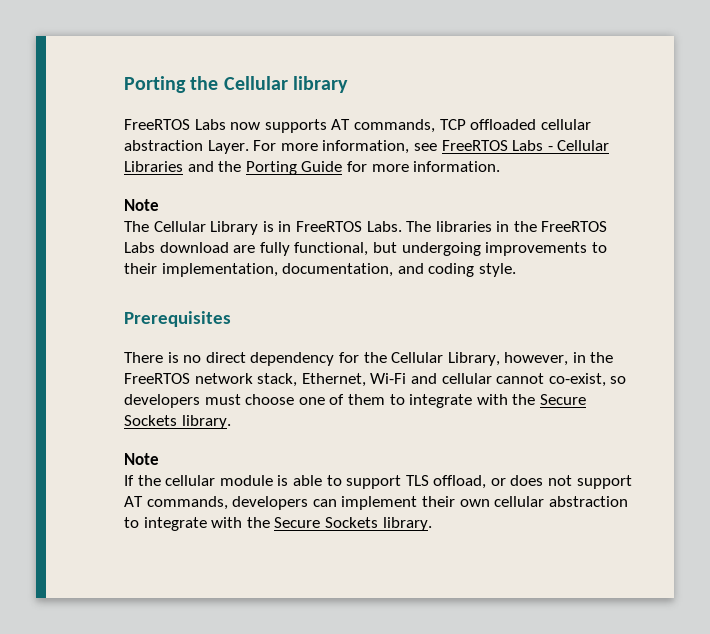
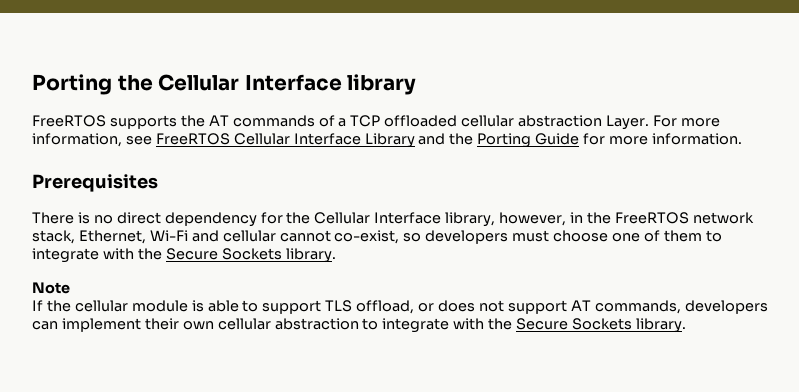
- Porting the Cellular library
+ Porting the Cellular Interface library
- FreeRTOS Labs now supports AT commands, TCP offloaded cellular abstraction Layer.
+ FreeRTOS supports the AT commands of a TCP offloaded cellular abstraction Layer.
- For more information, see FreeRTOS Labs - Cellular Libraries and the Porting Guide for more information.
- Note
- The Cellular Library is in FreeRTOS Labs. The libraries in the FreeRTOS Labs download are fully functional, but undergoing improvements to their implementation, documentation, and coding style.
+ For more information, see FreeRTOS Cellular Interface Library and the Porting Guide for more information.
- There is no direct dependency for the Cellular Library, however, in the FreeRTOS network stack, Ethernet, Wi-Fi and cellular cannot co-exist, so developers must choose one of them to integrate with the Secure Sockets library.
+ There is no direct dependency for the Cellular Interface library, however, in the FreeRTOS network stack, Ethernet, Wi-Fi and cellular cannot co-exist, so developers must choose one of them to integrate with the Secure Sockets library.

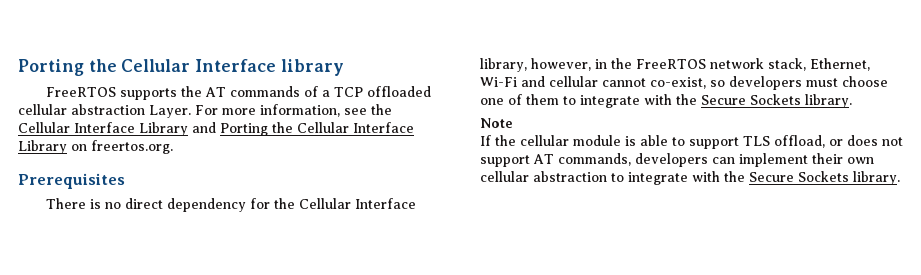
- For more information, see FreeRTOS Cellular Interface Library and the Porting Guide for more information.
+ For more information, see the Cellular Interface Library and Porting the Cellular Interface Library on freertos.org.

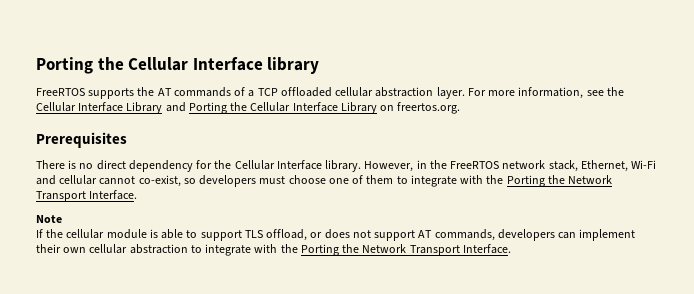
- FreeRTOS supports the AT commands of a TCP offloaded cellular abstraction Layer.
+ FreeRTOS supports the AT commands of a TCP offloaded cellular abstraction layer.
- There is no direct dependency for the Cellular Interface library, however, in the FreeRTOS network stack, Ethernet, Wi-Fi and cellular cannot co-exist, so developers must choose one of them to integrate with the Secure Sockets library.
+ There is no direct dependency for the Cellular Interface library. However, in the FreeRTOS network stack, Ethernet, Wi-Fi and cellular cannot co-exist, so developers must choose one of them to integrate with the Porting the Network Transport Interface.
- If the cellular module is able to support TLS offload, or does not support AT commands, developers can implement their own cellular abstraction to integrate with the Secure Sockets library.
+ If the cellular module is able to support TLS offload, or does not support AT commands, developers can implement their own cellular abstraction to integrate with the Porting the Network Transport Interface.

